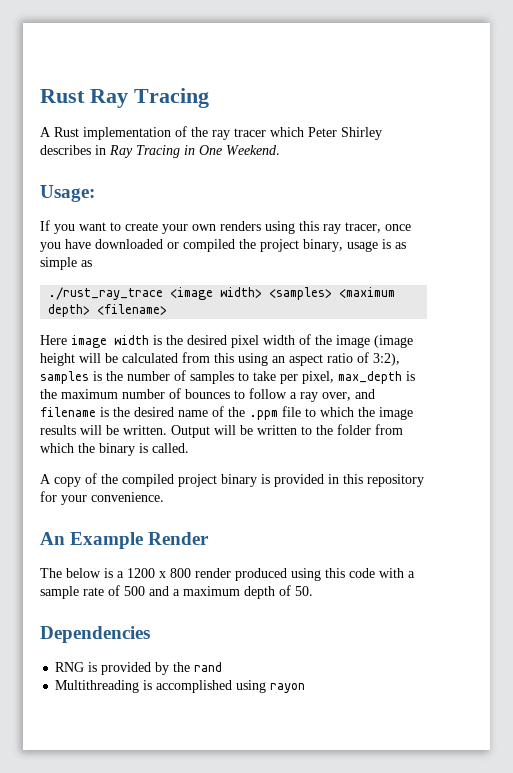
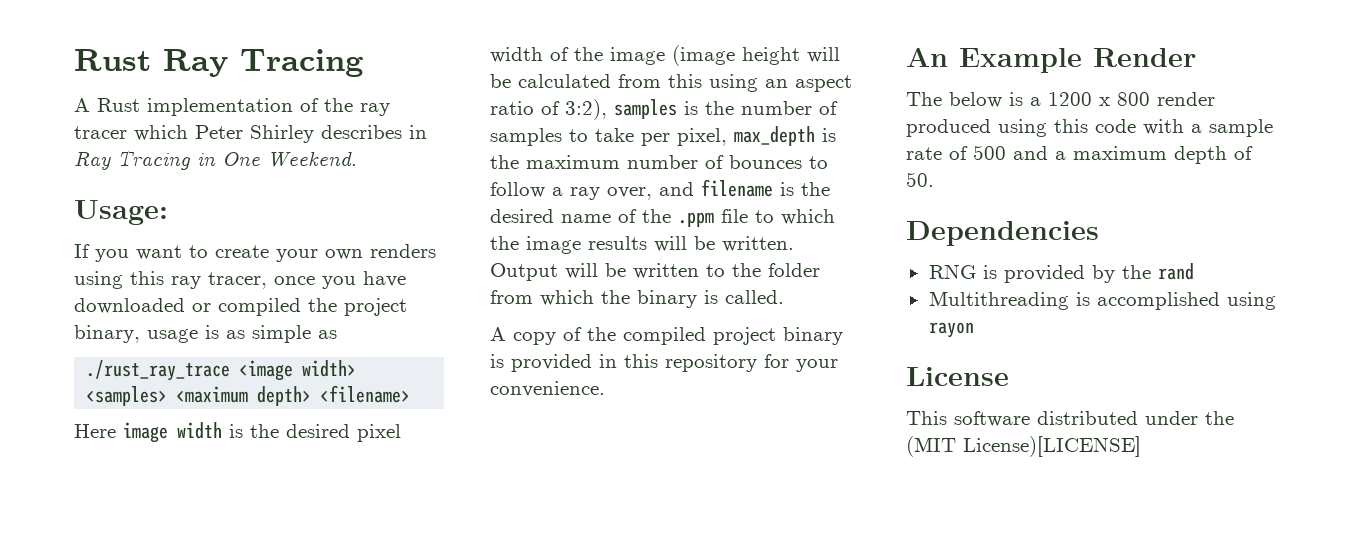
+ License
+ This software distributed under the (MIT License)[LICENSE]

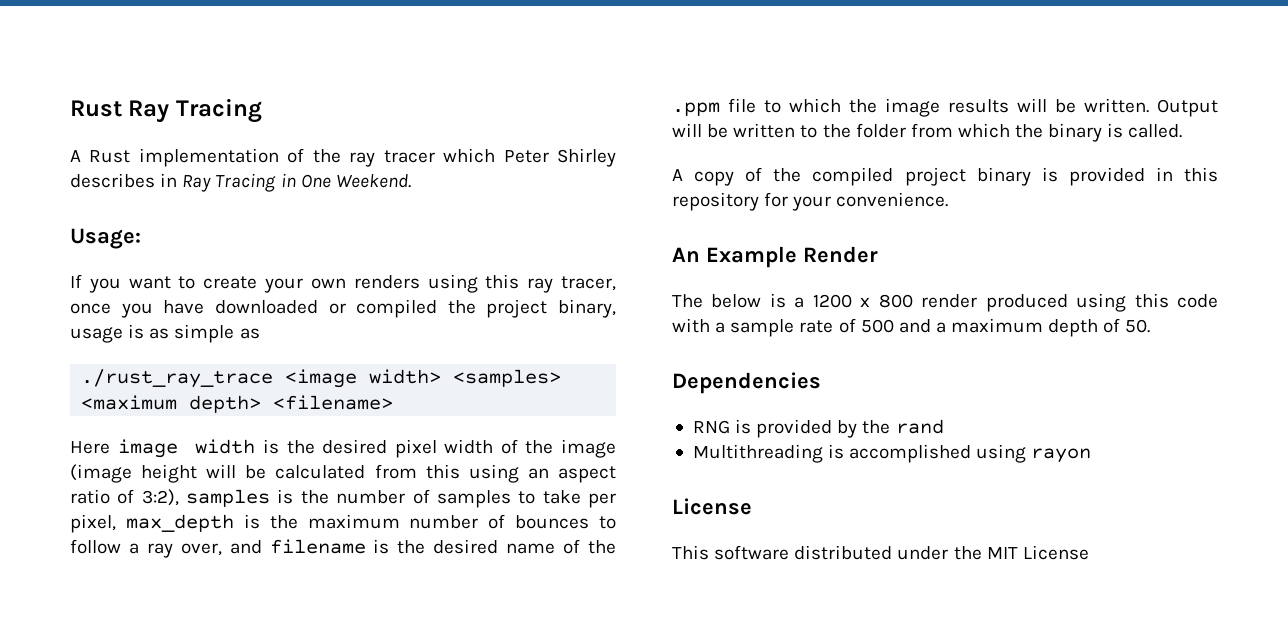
- This software distributed under the (MIT License)[LICENSE]
+ This software distributed under the MIT License

